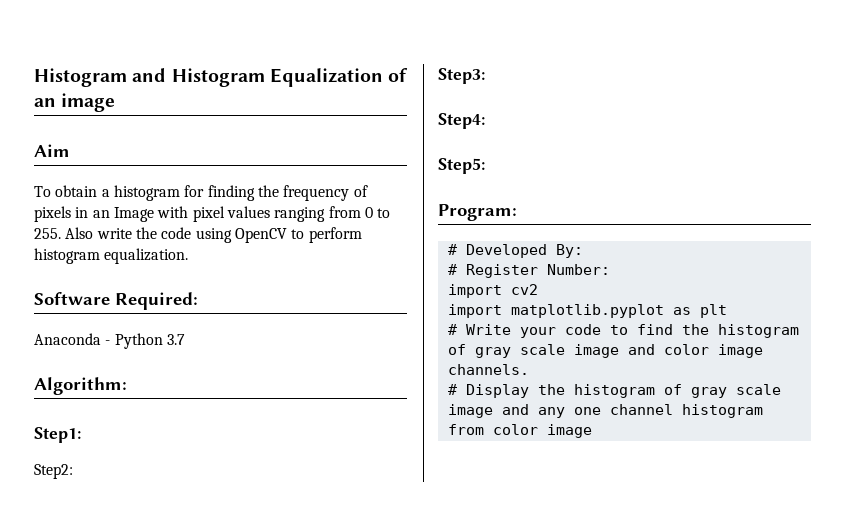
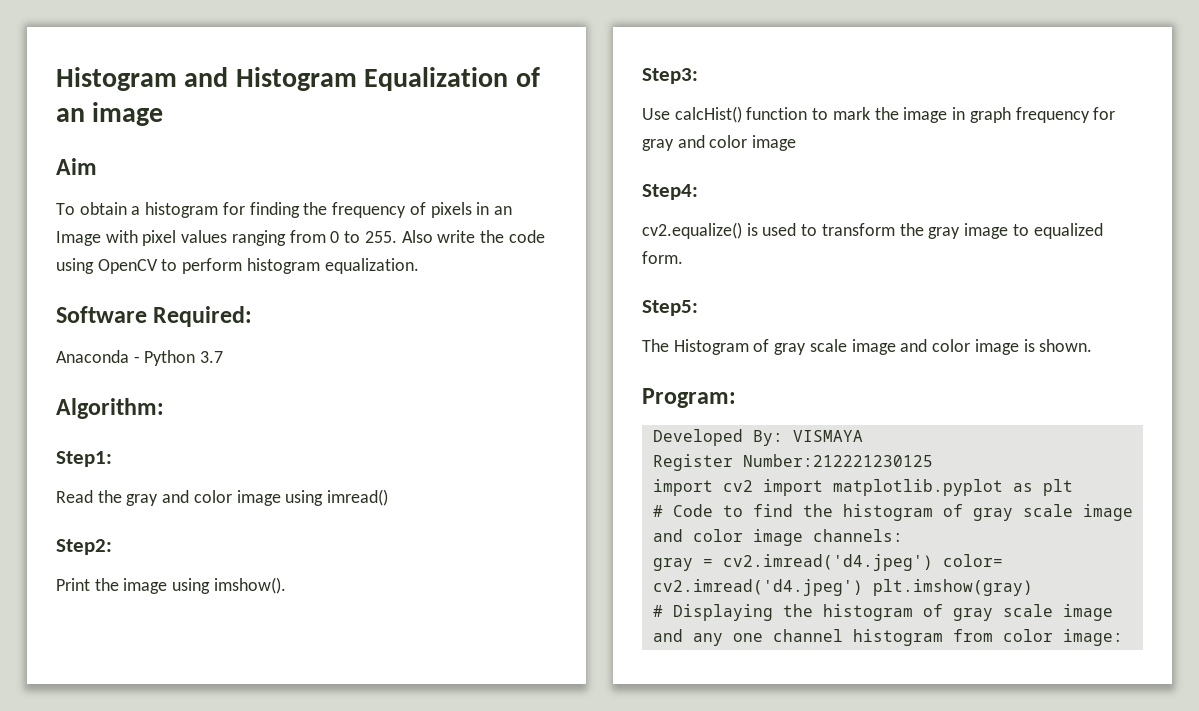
+ Read the gray and color image using imread()
  Step2:
+ Print the image using imshow().
  Step3:
+ Use calcHist() function to mark the image in graph frequency for gray and color image
  Step4:
+ cv2.equalize() is used to transform the gray image to equalized form.
  Step5:
+ The Histogram of gray scale image and color image is shown.
- # Developed By:
- # Register Number:
+ Developed By: VISMAYA
+ Register Number:212221230125
- import cv2
- import matplotlib.pyplot as plt
+ import cv2 import matplotlib.pyplot as plt
- # Write your code to find the histogram of gray scale image and color image channels.
- # Display the histogram of gray scale image and any one channel histogram from color image
+ # Code to find the histogram of gray scale image and color image channels:
+ gray = cv2.imread('d4.jpeg') color= cv2.imread('d4.jpeg') plt.imshow(gray)
+ # Displaying the histogram of gray scale image and any one channel histogram from color image:

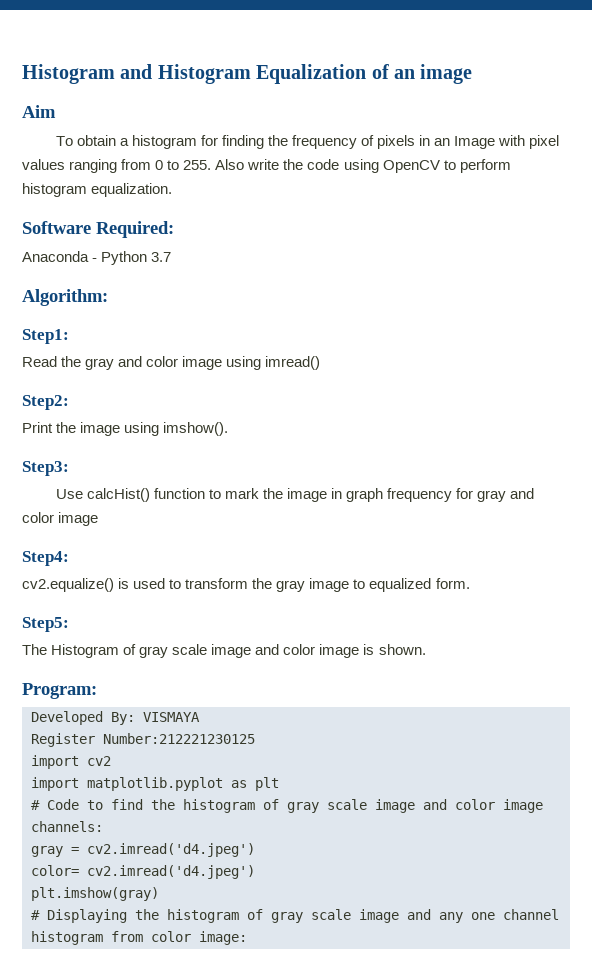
- import cv2 import matplotlib.pyplot as plt
+ import cv2
+ import matplotlib.pyplot as plt
- gray = cv2.imread('d4.jpeg') color= cv2.imread('d4.jpeg') plt.imshow(gray)
+ gray = cv2.imread('d4.jpeg')
+ color= cv2.imread('d4.jpeg')
+ plt.imshow(gray)

